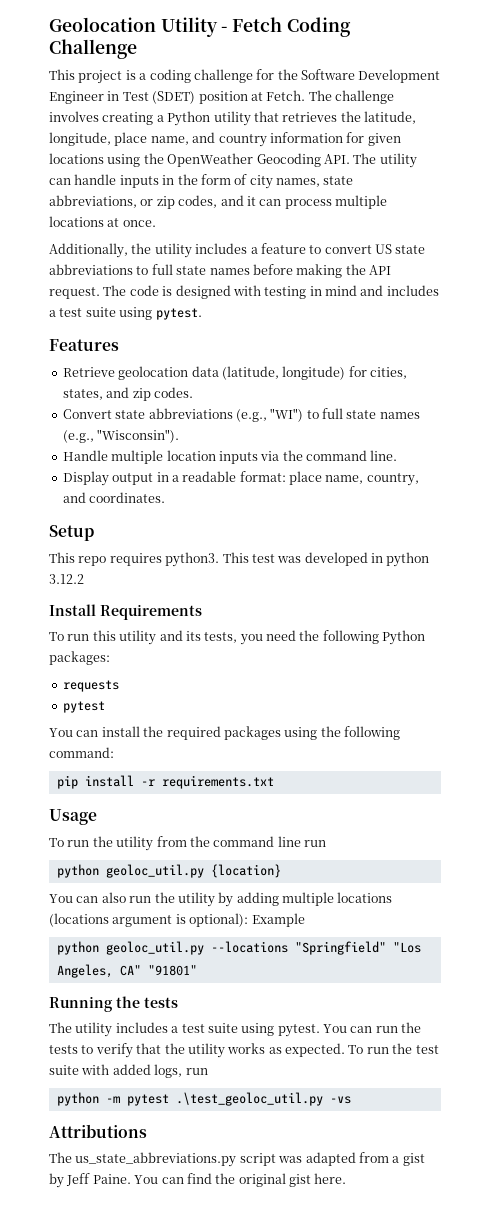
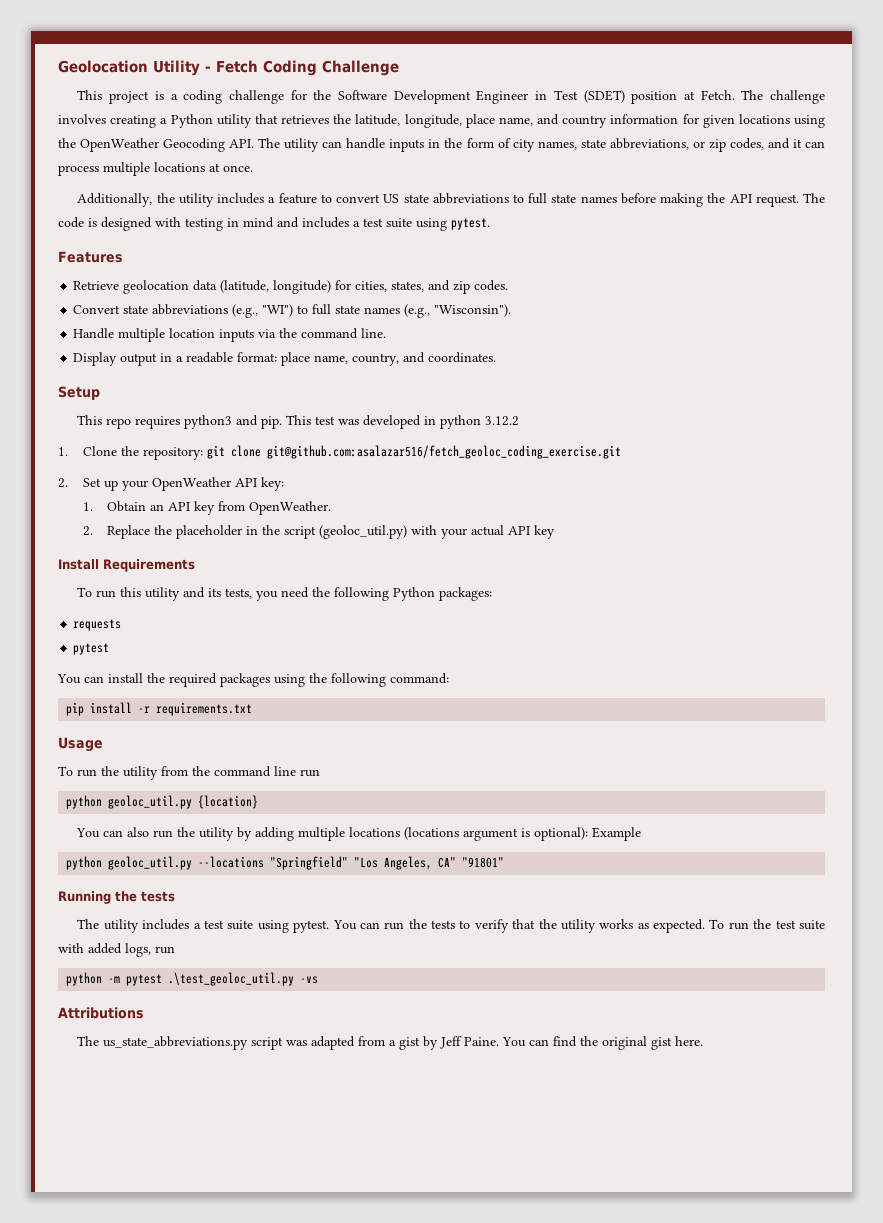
- This repo requires python3.
+ This repo requires python3 and pip.
+ 1. Clone the repository: git clone git@github.com:asalazar516/fetch_geoloc_coding_exercise.git
+ 2. Set up your OpenWeather API key:
+ 1. Obtain an API key from OpenWeather.
+ 2. Replace the placeholder in the script (geoloc_util.py) with your actual API key

